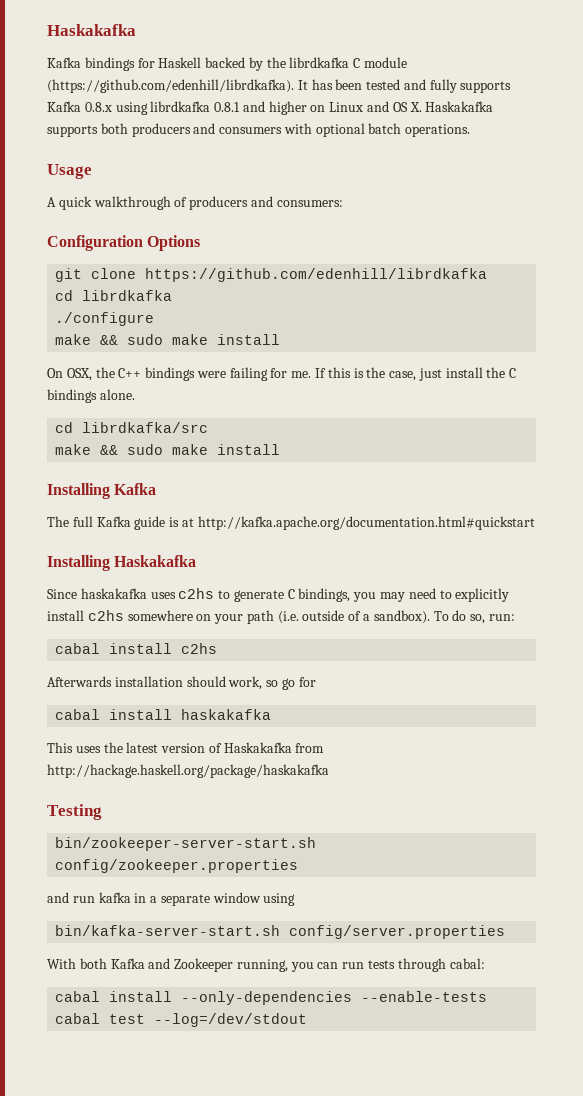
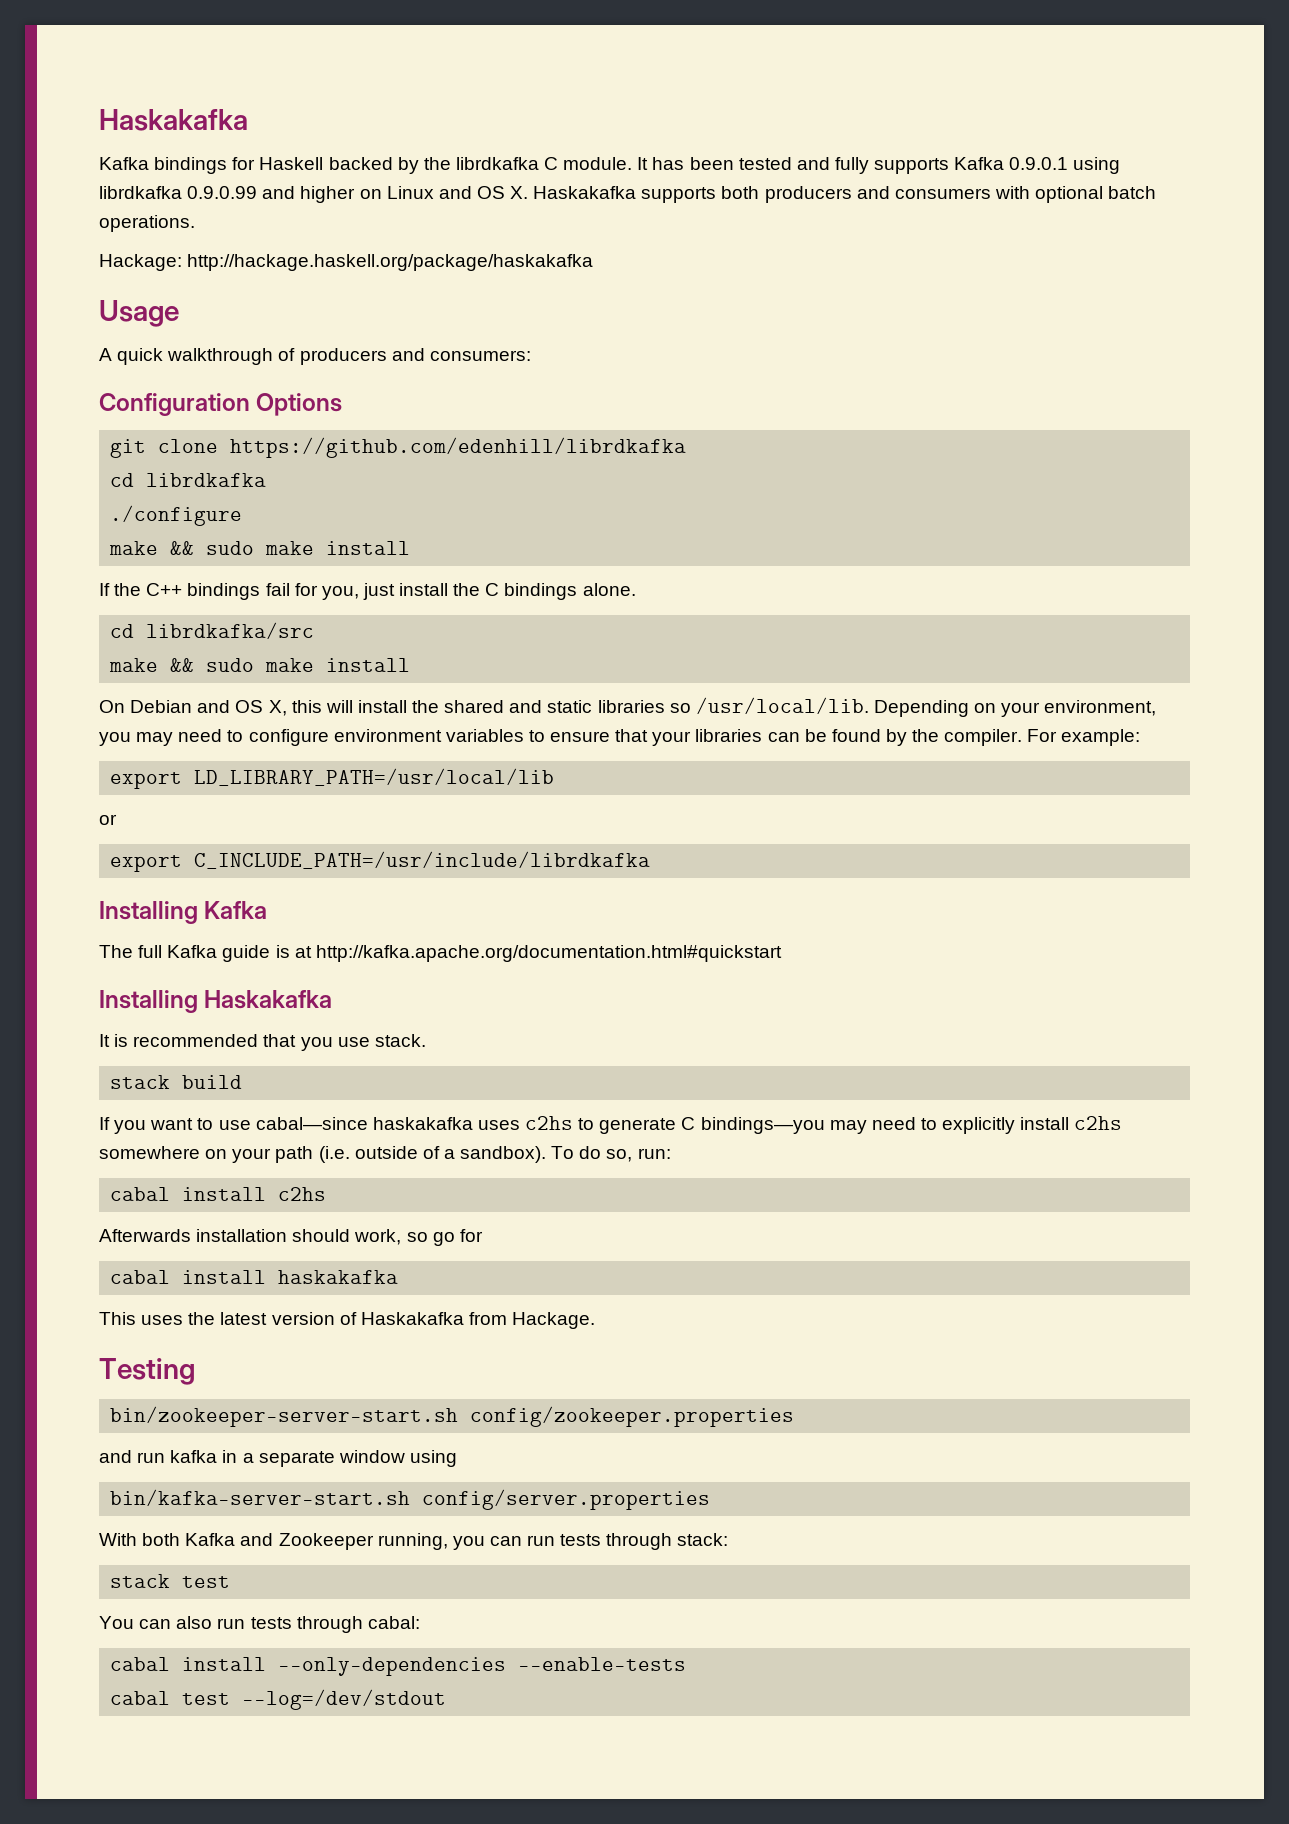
- Kafka bindings for Haskell backed by the librdkafka C module (https://github.com/edenhill/librdkafka). It has been tested and fully supports Kafka 0.8.x using librdkafka 0.8.1 and higher on Linux and OS X. Haskakafka supports both producers and consumers with optional batch operations.
+ Kafka bindings for Haskell backed by the librdkafka C module. It has been tested and fully supports Kafka 0.9.0.1 using librdkafka 0.9.0.99 and higher on Linux and OS X. Haskakafka supports both producers and consumers with optional batch operations.
+ Hackage: http://hackage.haskell.org/package/haskakafka
- On OSX, the C++ bindings were failing for me. If this is the case, just install the C bindings alone.
+ If the C++ bindings fail for you, just install the C bindings alone.
+ On Debian and OS X, this will install the shared and static libraries so /usr/local/lib. Depending on your environment, you may need to configure environment variables to ensure that your libraries can be found by the compiler. For example:
+ export LD_LIBRARY_PATH=/usr/local/lib
+ or
+ export C_INCLUDE_PATH=/usr/include/librdkafka
- Since haskakafka uses c2hs to generate C bindings, you may need to explicitly install c2hs somewhere on your path (i.e. outside of a sandbox).
+ It is recommended that you use stack.
+ stack build
+ If you want to use cabal—since haskakafka uses c2hs to generate C bindings—you may need to explicitly install c2hs somewhere on your path (i.e. outside of a sandbox).
- This uses the latest version of Haskakafka from http://hackage.haskell.org/package/haskakafka
+ This uses the latest version of Haskakafka from Hackage.
- With both Kafka and Zookeeper running, you can run tests through cabal:
+ With both Kafka and Zookeeper running, you can run tests through stack:
+ stack test
+ You can also run tests through cabal:

